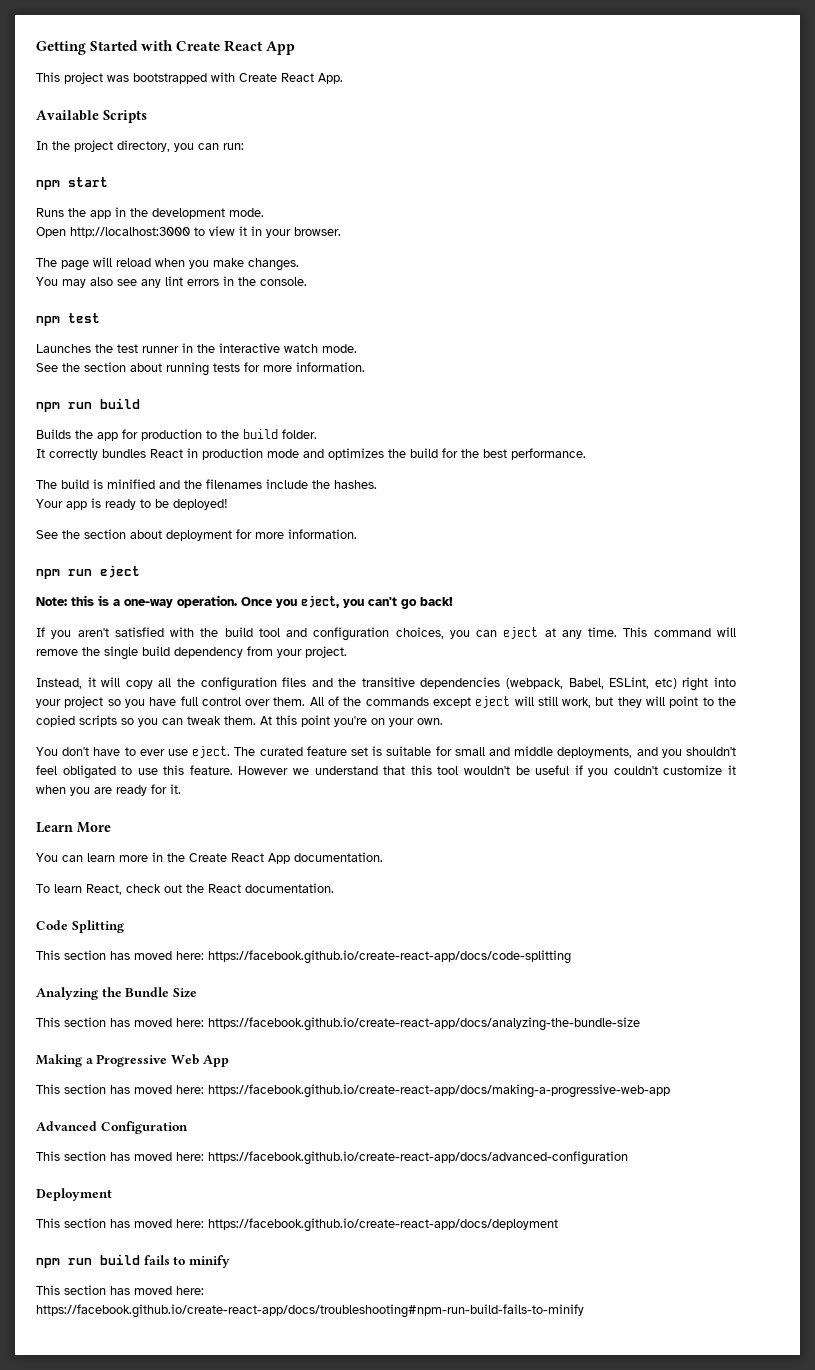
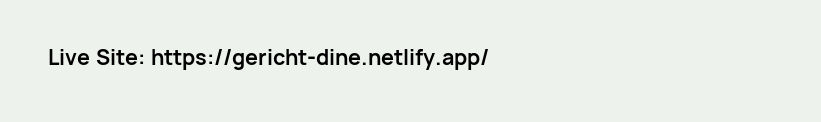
- Getting Started with Create React App
- This project was bootstrapped with Create React App.
- Available Scripts
- In the project directory, you can run:
- npm start
- Runs the app in the development mode.
- Open http://localhost:3000 to view it in your browser.
- The page will reload when you make changes.
- You may also see any lint errors in the console.
- npm test
- Launches the test runner in the interactive watch mode.
- See the section about running tests for more information.
- npm run build
- Builds the app for production to the build folder.
- It correctly bundles React in production mode and optimizes the build for the best performance.
- The build is minified and the filenames include the hashes.
- Your app is ready to be deployed!
- See the section about deployment for more information.
- npm run eject
- Note: this is a one-way operation. Once you eject, you can't go back!
- If you aren't satisfied with the build tool and configuration choices, you can eject at any time. This command will remove the single build dependency from your project.
- Instead, it will copy all the configuration files and the transitive dependencies (webpack, Babel, ESLint, etc) right into your project so you have full control over them. All of the commands except eject will still work, but they will point to the copied scripts so you can tweak them. At this point you're on your own.
- You don't have to ever use eject. The curated feature set is suitable for small and middle deployments, and you shouldn't feel obligated to use this feature. However we understand that this tool wouldn't be useful if you couldn't customize it when you are ready for it.
- Learn More
- You can learn more in the Create React App documentation.
- To learn React, check out the React documentation.
- Code Splitting
- This section has moved here: https://facebook.github.io/create-react-app/docs/code-splitting
- Analyzing the Bundle Size
- This section has moved here: https://facebook.github.io/create-react-app/docs/analyzing-the-bundle-size
- Making a Progressive Web App
- This section has moved here: https://facebook.github.io/create-react-app/docs/making-a-progressive-web-app
- Advanced Configuration
- This section has moved here: https://facebook.github.io/create-react-app/docs/advanced-configuration
- Deployment
- This section has moved here: https://facebook.github.io/create-react-app/docs/deployment
- npm run build fails to minify
- This section has moved here: https://facebook.github.io/create-react-app/docs/troubleshooting#npm-run-build-fails-to-minify
+ Live Site: https://gericht-dine.netlify.app/

